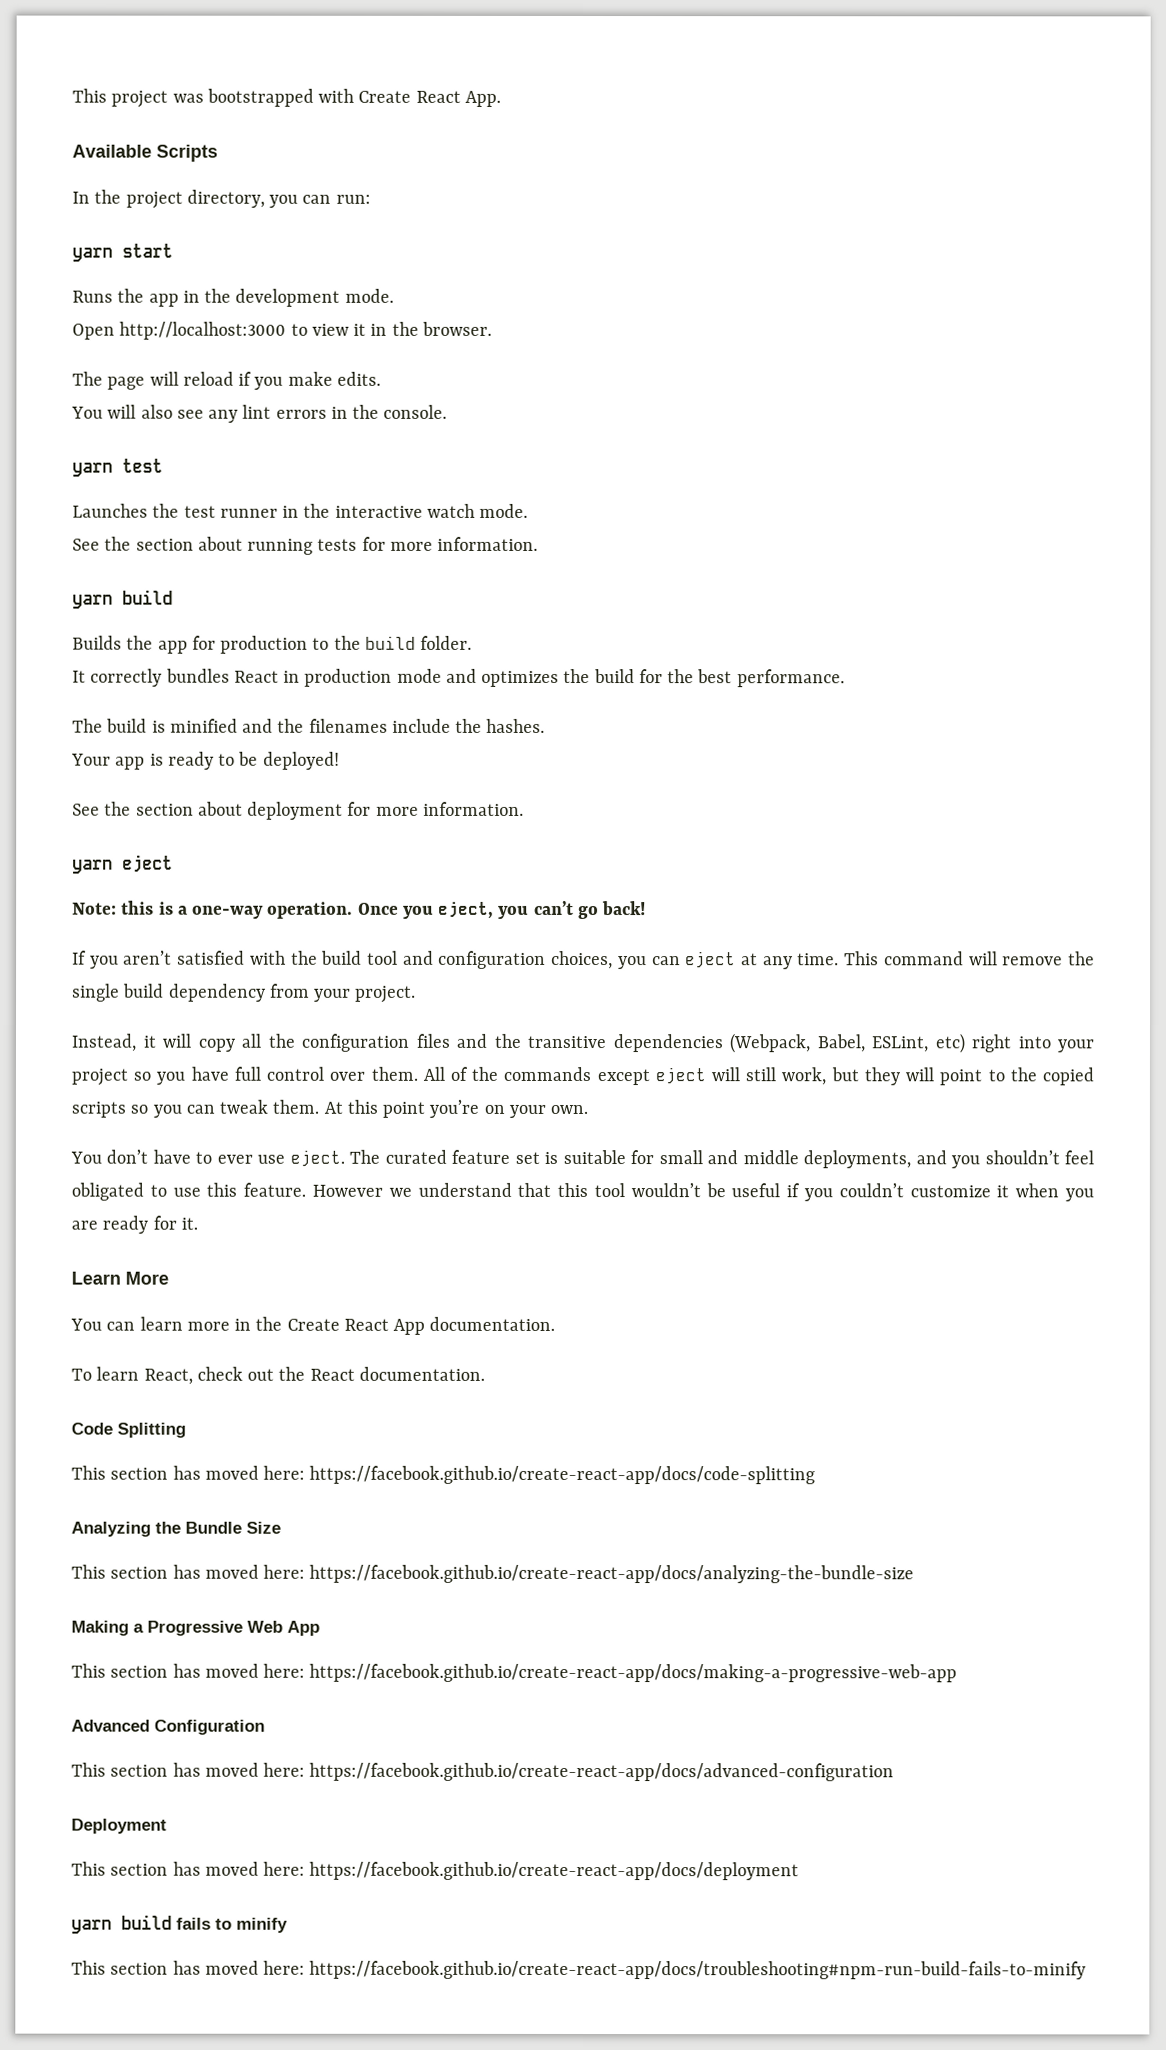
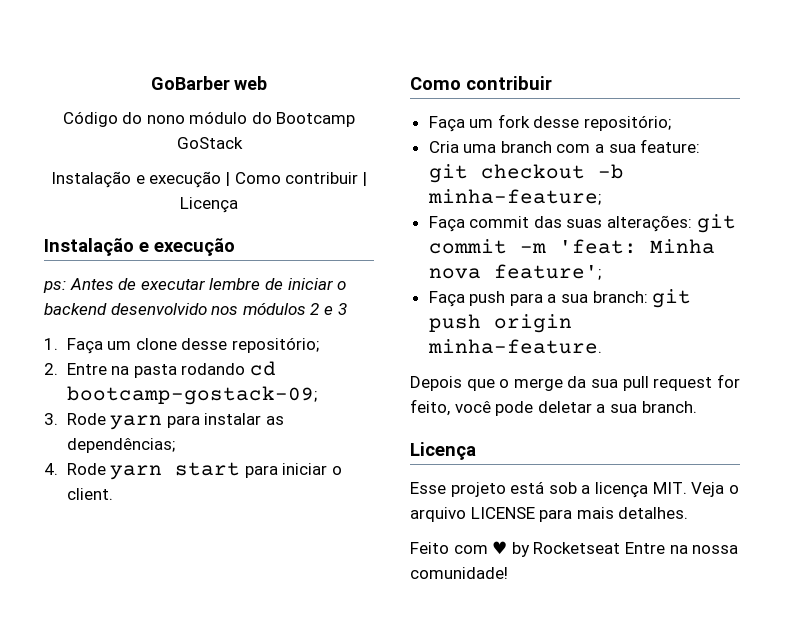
- This project was bootstrapped with Create React App.
- Available Scripts
- In the project directory, you can run:
- yarn start
- Runs the app in the development mode.
- Open http://localhost:3000 to view it in the browser.
- The page will reload if you make edits.
- You will also see any lint errors in the console.
- yarn test
- Launches the test runner in the interactive watch mode.
- See the section about running tests for more information.
- yarn build
- Builds the app for production to the build folder.
- It correctly bundles React in production mode and optimizes the build for the best performance.
- The build is minified and the filenames include the hashes.
- Your app is ready to be deployed!
- See the section about deployment for more information.
- yarn eject
- Note: this is a one-way operation. Once you eject, you can’t go back!
- If you aren’t satisfied with the build tool and configuration choices, you can eject at any time. This command will remove the single build dependency from your project.
- Instead, it will copy all the configuration files and the transitive dependencies (Webpack, Babel, ESLint, etc) right into your project so you have full control over them. All of the commands except eject will still work, but they will point to the copied scripts so you can tweak them. At this point you’re on your own.
- You don’t have to ever use eject. The curated feature set is suitable for small and middle deployments, and you shouldn’t feel obligated to use this feature. However we understand that this tool wouldn’t be useful if you couldn’t customize it when you are ready for it.
- Learn More
- You can learn more in the Create React App documentation.
- To learn React, check out the React documentation.
- Code Splitting
- This section has moved here: https://facebook.github.io/create-react-app/docs/code-splitting
- Analyzing the Bundle Size
- This section has moved here: https://facebook.github.io/create-react-app/docs/analyzing-the-bundle-size
- Making a Progressive Web App
- This section has moved here: https://facebook.github.io/create-react-app/docs/making-a-progressive-web-app
- Advanced Configuration
- This section has moved here: https://facebook.github.io/create-react-app/docs/advanced-configuration
- Deployment
- This section has moved here: https://facebook.github.io/create-react-app/docs/deployment
- yarn build fails to minify
- This section has moved here: https://facebook.github.io/create-react-app/docs/troubleshooting#npm-run-build-fails-to-minify
+ GoBarber web
+ Código do nono módulo do Bootcamp GoStack
+ Instalação e execução | Como contribuir | Licença
+ Instalação e execução
+ ps: Antes de executar lembre de iniciar o backend desenvolvido nos módulos 2 e 3
+ 1. Faça um clone desse repositório;
+ 2. Entre na pasta rodando cd bootcamp-gostack-09;
+ 3. Rode yarn para instalar as dependências;
+ 4. Rode yarn start para iniciar o client.
+ Como contribuir
+ Faça um fork desse repositório;
+ Cria uma branch com a sua feature: git checkout -b minha-feature;
+ Faça commit das suas alterações: git commit -m 'feat: Minha nova feature';
+ Faça push para a sua branch: git push origin minha-feature.
+ Depois que o merge da sua pull request for feito, você pode deletar a sua branch.
+ Licença
+ Esse projeto está sob a licença MIT. Veja o arquivo LICENSE para mais detalhes.
+ Feito com ♥ by Rocketseat Entre na nossa comunidade!

